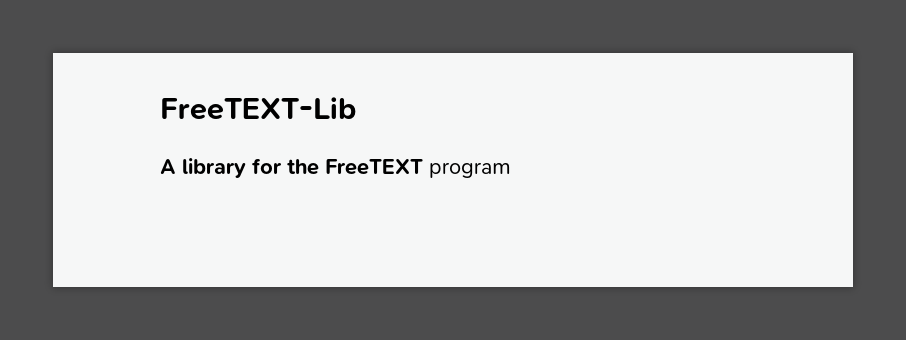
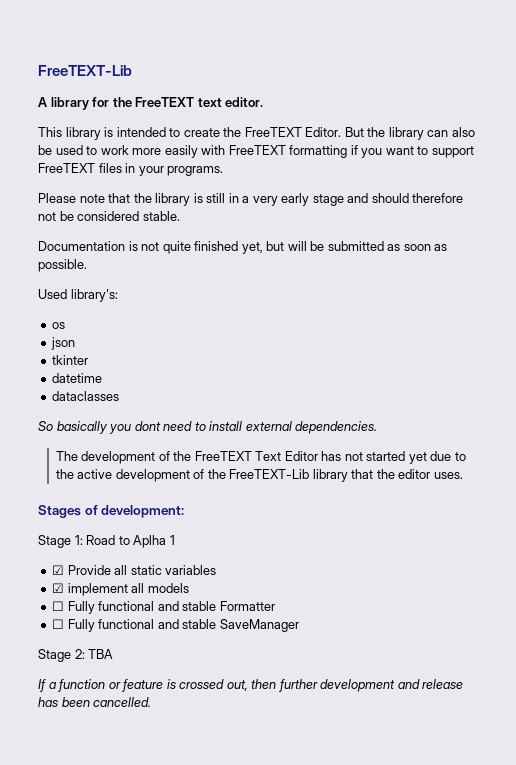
- A library for the FreeTEXT program
+ A library for the FreeTEXT text editor.
+ This library is intended to create the FreeTEXT Editor. But the library can also be used to work more easily with FreeTEXT formatting if you want to support FreeTEXT files in your programs.
+ Please note that the library is still in a very early stage and should therefore not be considered stable.
+ Documentation is not quite finished yet, but will be submitted as soon as possible.
+ Used library's:
+ os
+ json
+ tkinter
+ datetime
+ dataclasses
+ So basically you dont need to install external dependencies.
+ The development of the FreeTEXT Text Editor has not started yet due to the active development of the FreeTEXT-Lib library that the editor uses.
+ Stages of development:
+ Stage 1: Road to Aplha 1
+ ☑ Provide all static variables
+ ☑ implement all models
+ ☐ Fully functional and stable Formatter
+ ☐ Fully functional and stable SaveManager
+ Stage 2: TBA
+ If a function or feature is crossed out, then further development and release has been cancelled.

